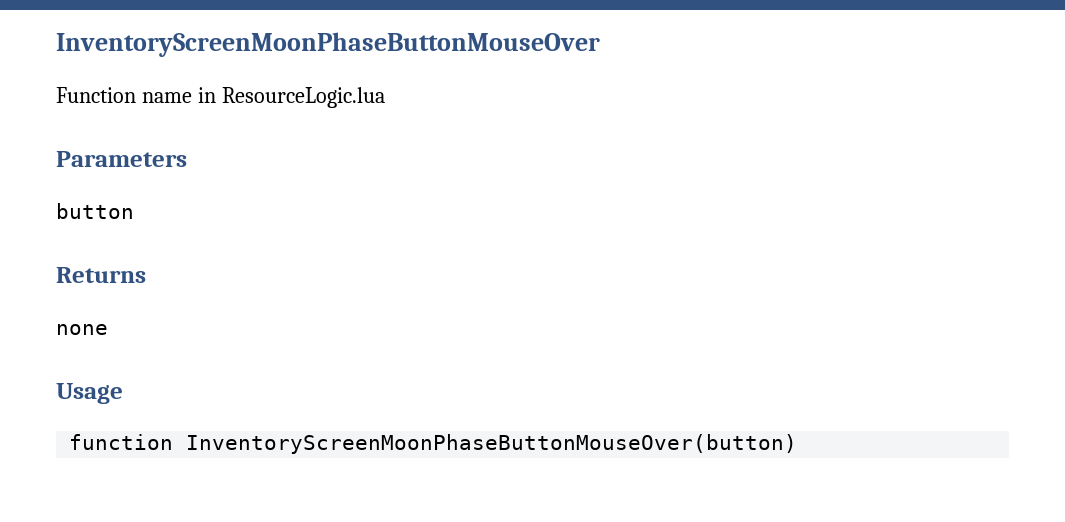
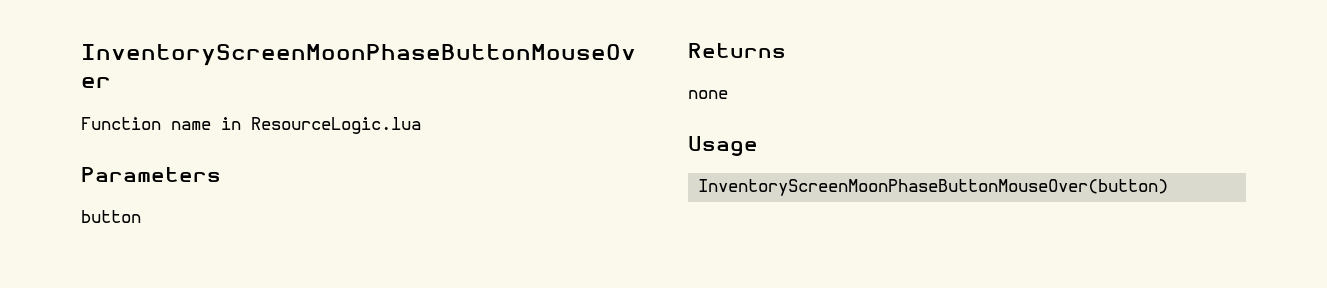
- function InventoryScreenMoonPhaseButtonMouseOver(button)
+ InventoryScreenMoonPhaseButtonMouseOver(button)

